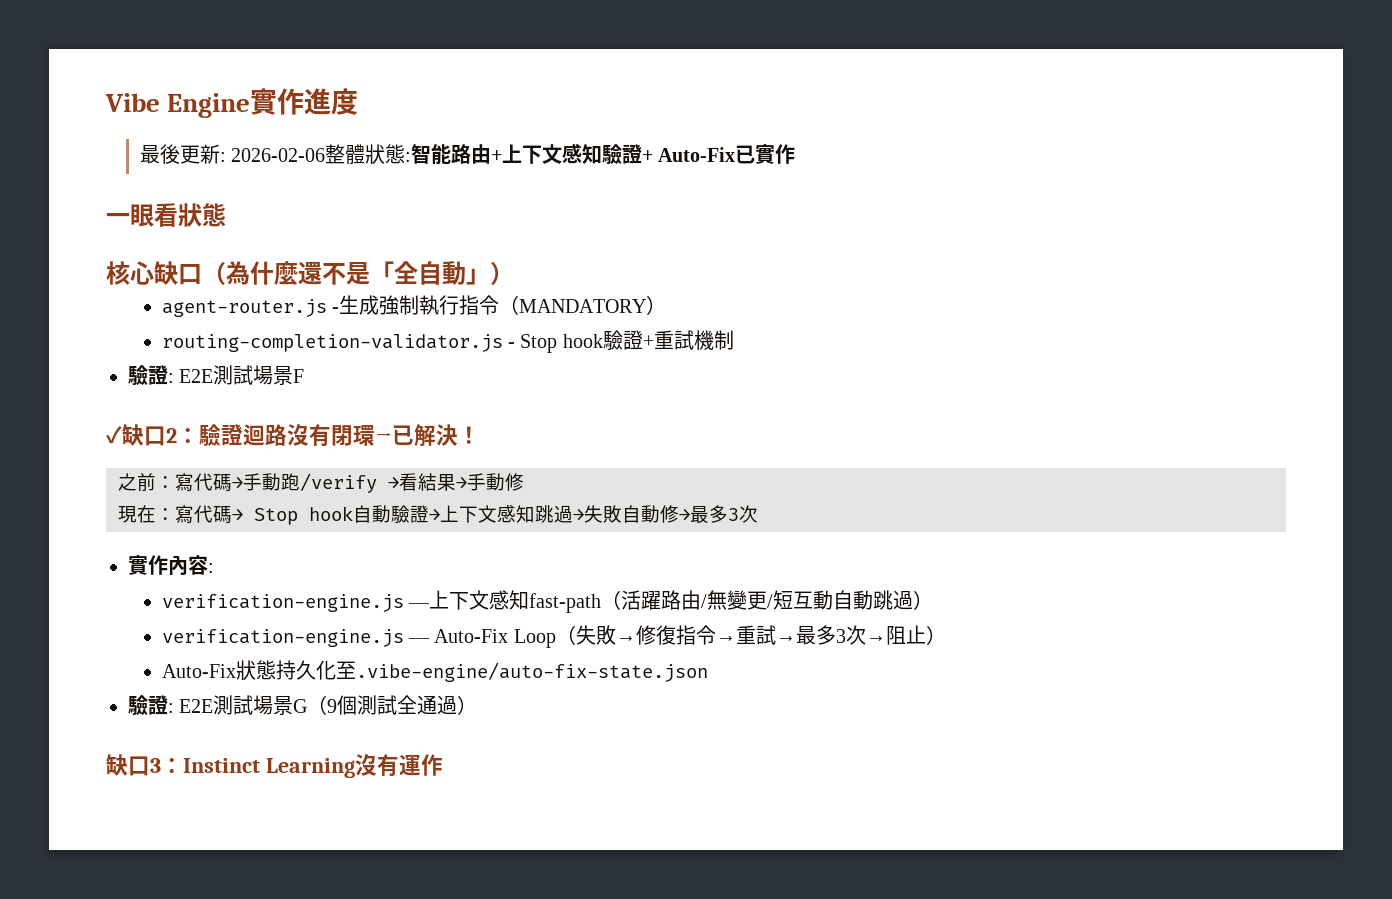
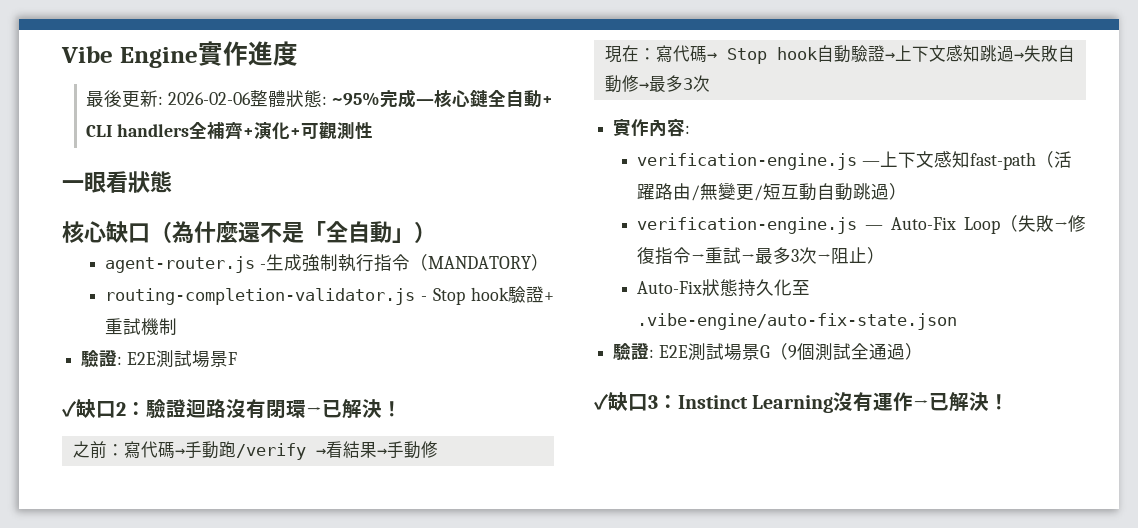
- 最後更新: 2026-02-06整體狀態:智能路由+上下文感知驗證+ Auto-Fix已實作
+ 最後更新: 2026-02-06整體狀態: ~95%完成—核心鏈全自動+ CLI handlers全補齊+演化+可觀測性
- 缺口3：Instinct Learning沒有運作
+ ✓缺口3：Instinct Learning沒有運作→已解決！

